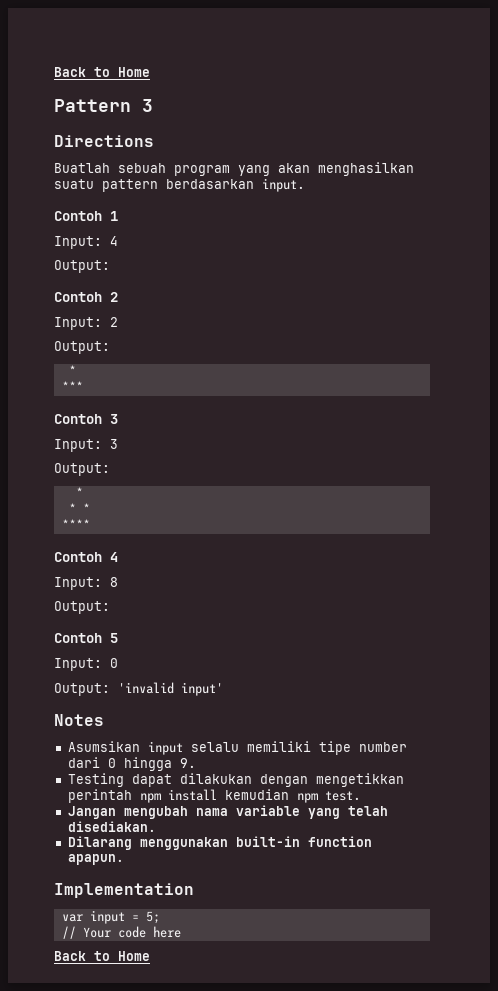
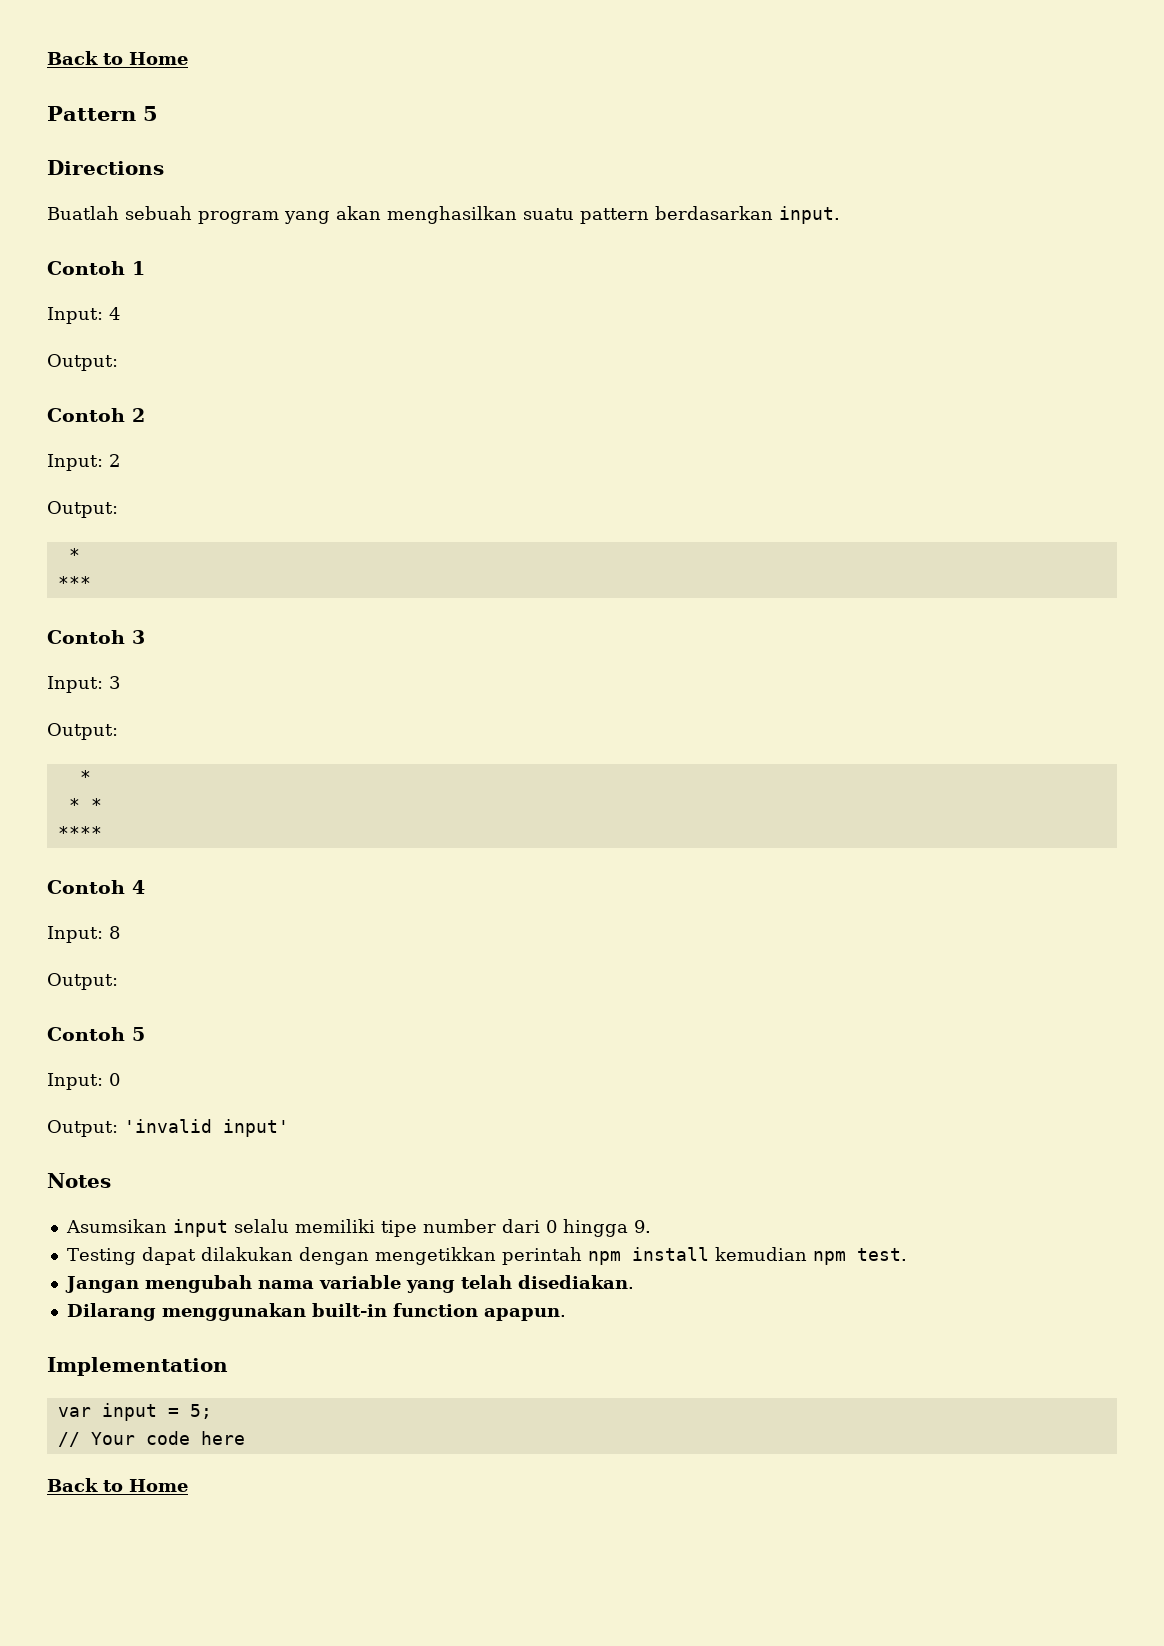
- Pattern 3
+ Pattern 5

